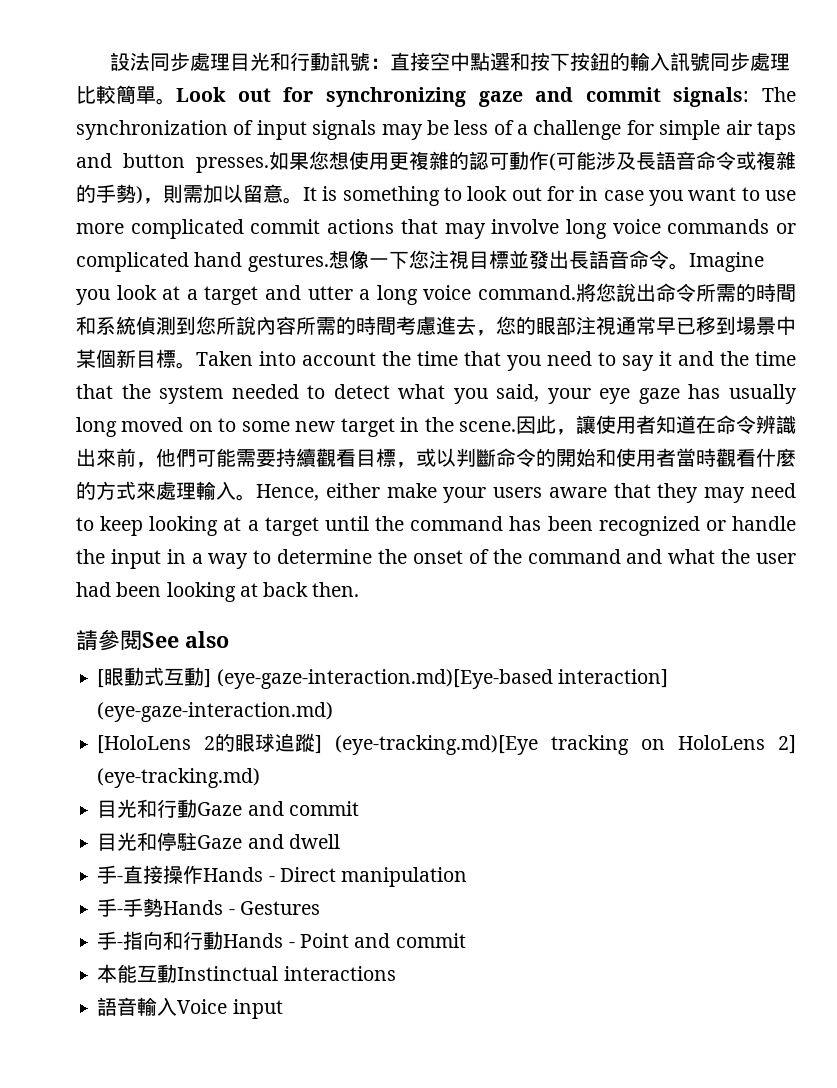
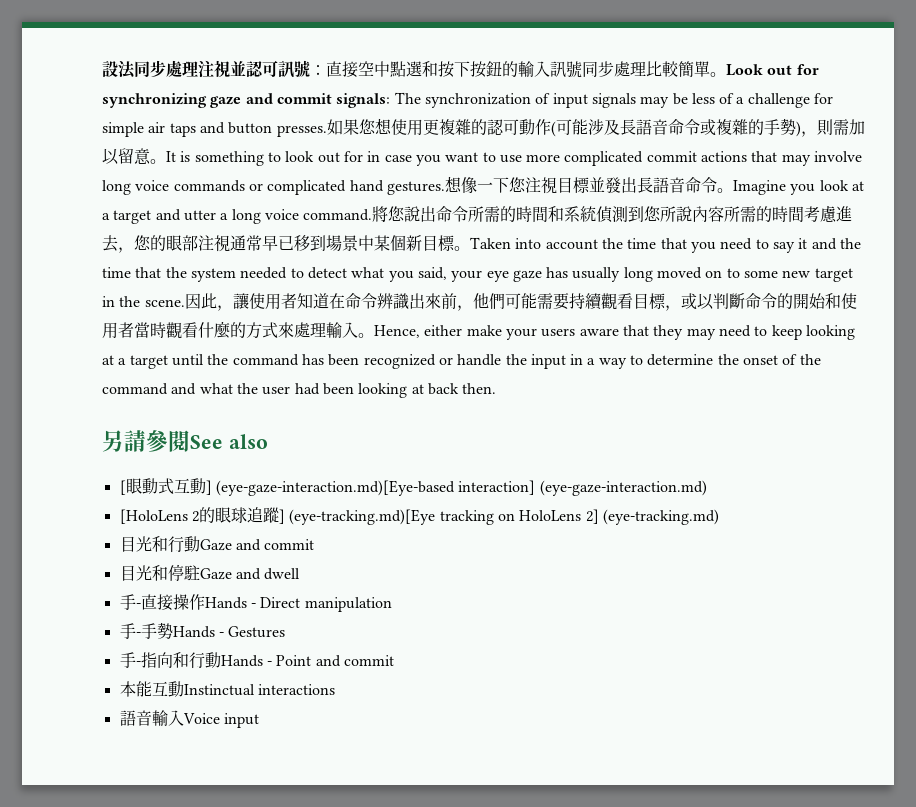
- 設法同步處理目光和行動訊號：直接空中點選和按下按鈕的輸入訊號同步處理比較簡單。
+ 設法同步處理注視並認可訊號：直接空中點選和按下按鈕的輸入訊號同步處理比較簡單。
- 請參閱See also
+ 另請參閱See also

